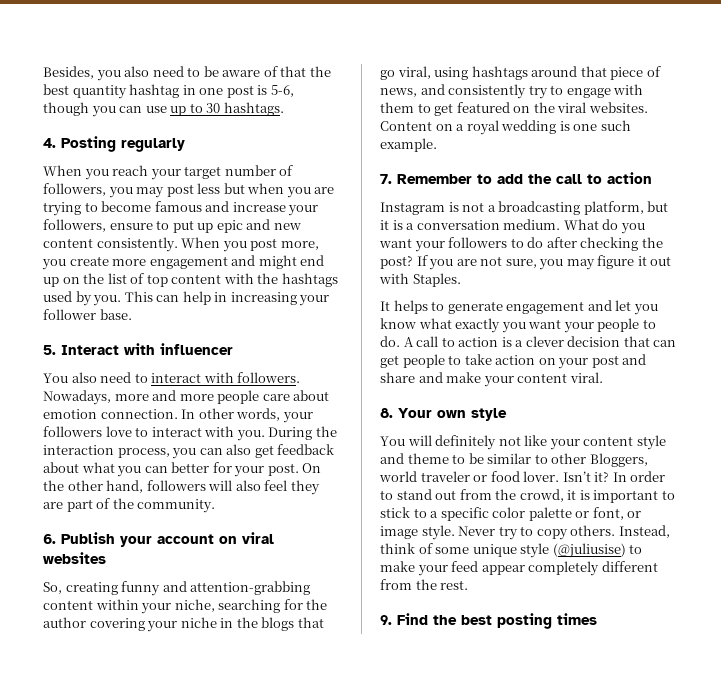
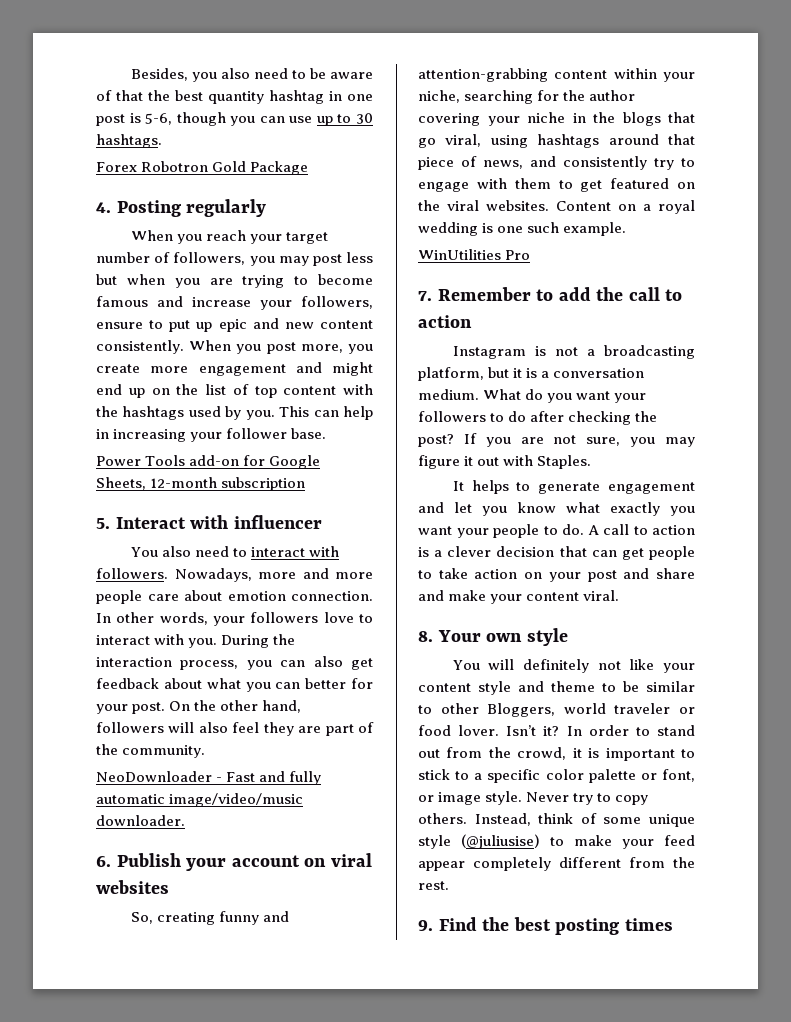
+ Forex Robotron Gold Package
+ Power Tools add-on for Google Sheets, 12-month subscription
+ NeoDownloader - Fast and fully automatic image/video/music downloader.
+ WinUtilities Pro

